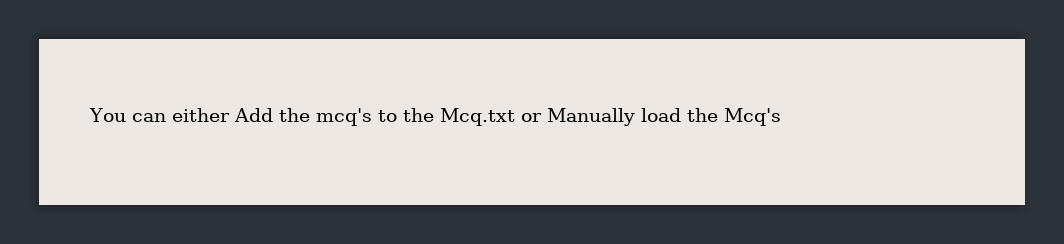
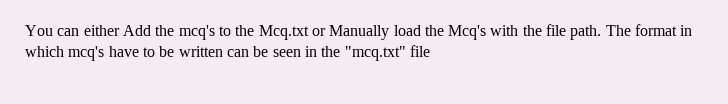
- You can either Add the mcq's to the Mcq.txt or Manually load the Mcq's
+ You can either Add the mcq's to the Mcq.txt or Manually load the Mcq's with the file path. The format in which mcq's have to be written can be seen in the "mcq.txt" file

